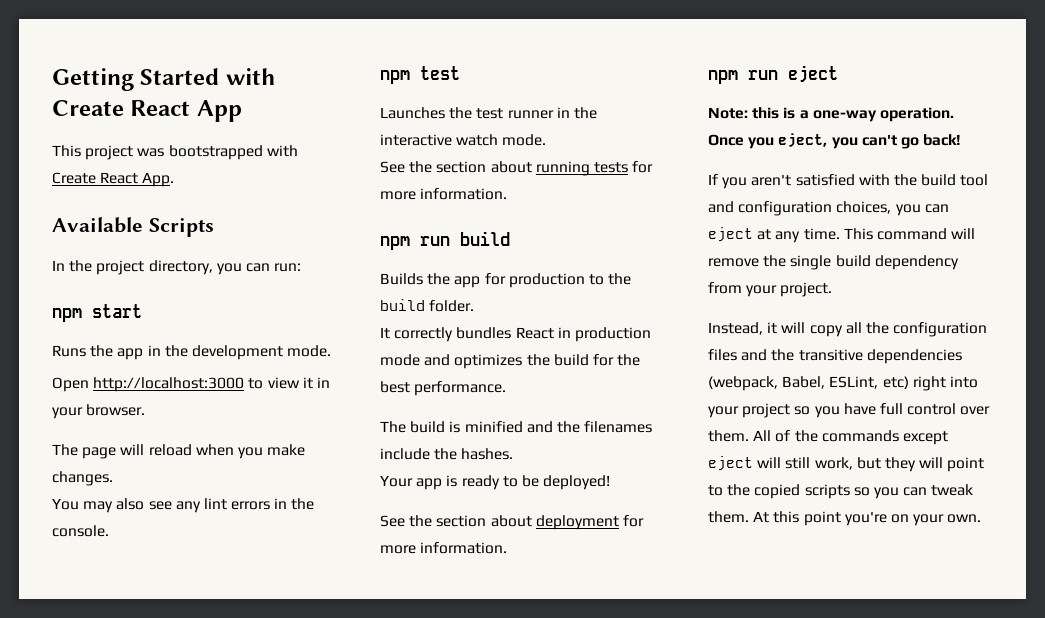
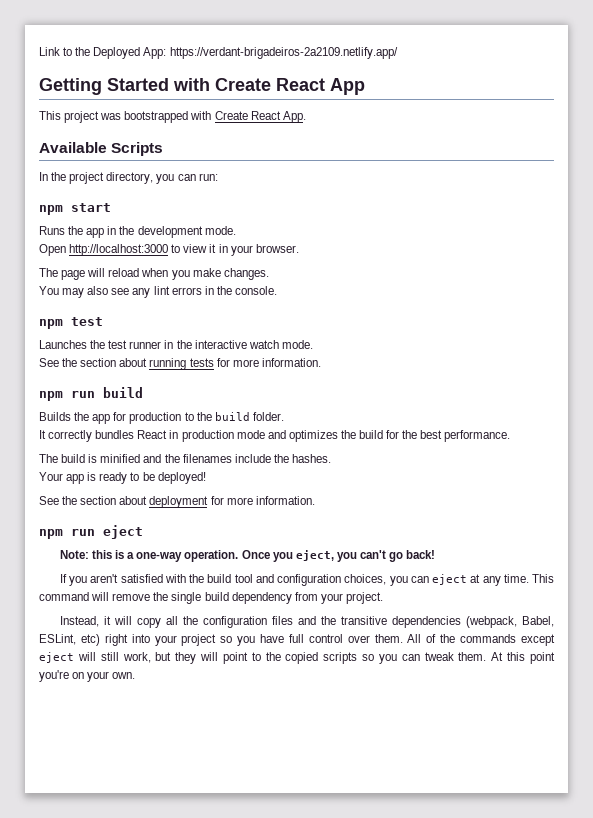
+ Link to the Deployed App: https://verdant-brigadeiros-2a2109.netlify.app/

